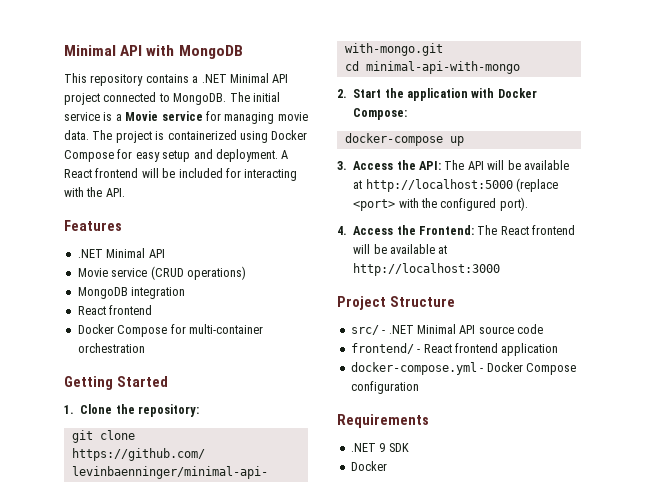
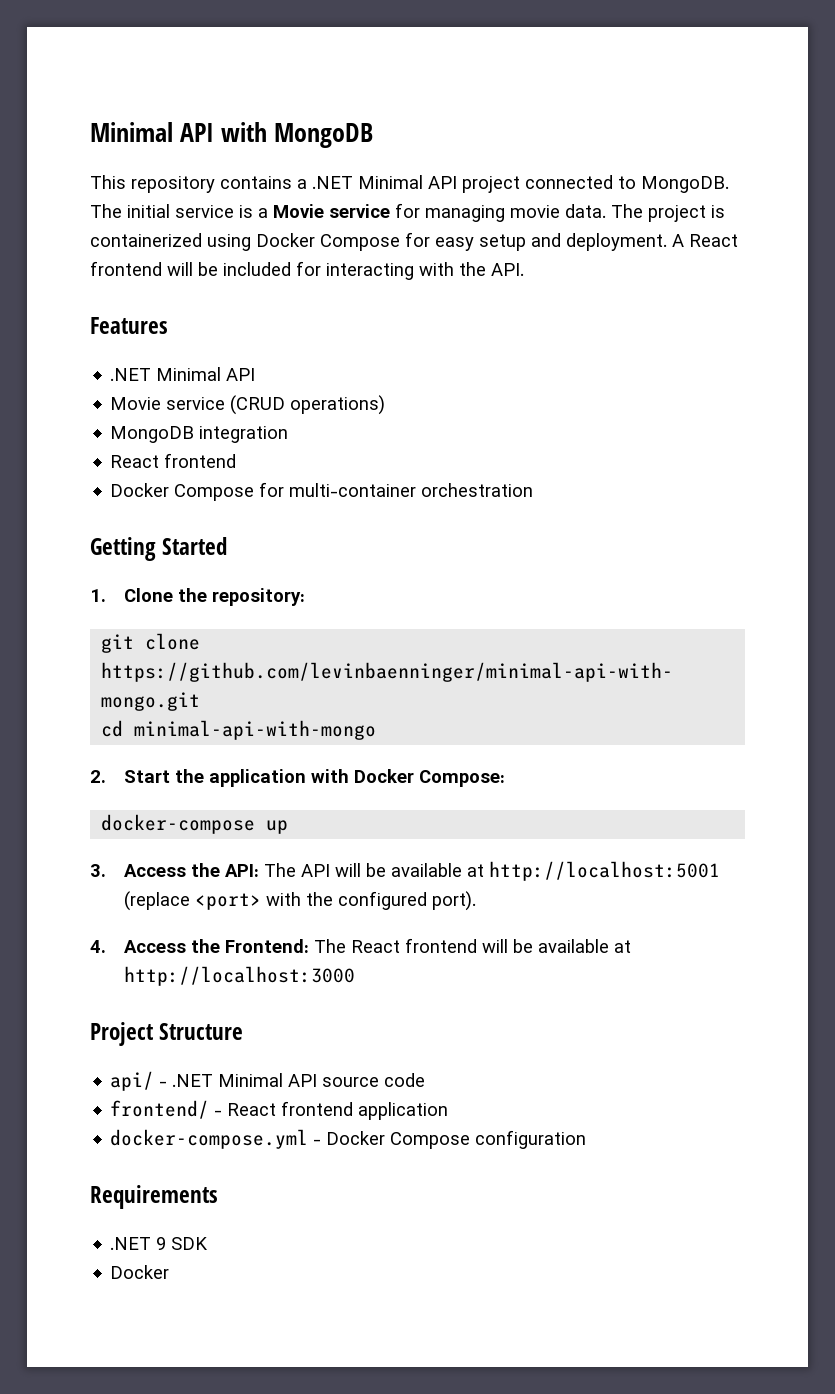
- 3. Access the API: The API will be available at http://localhost:5000 (replace <port> with the configured port).
+ 3. Access the API: The API will be available at http://localhost:5001 (replace <port> with the configured port).
- src/ - .NET Minimal API source code
+ api/ - .NET Minimal API source code

